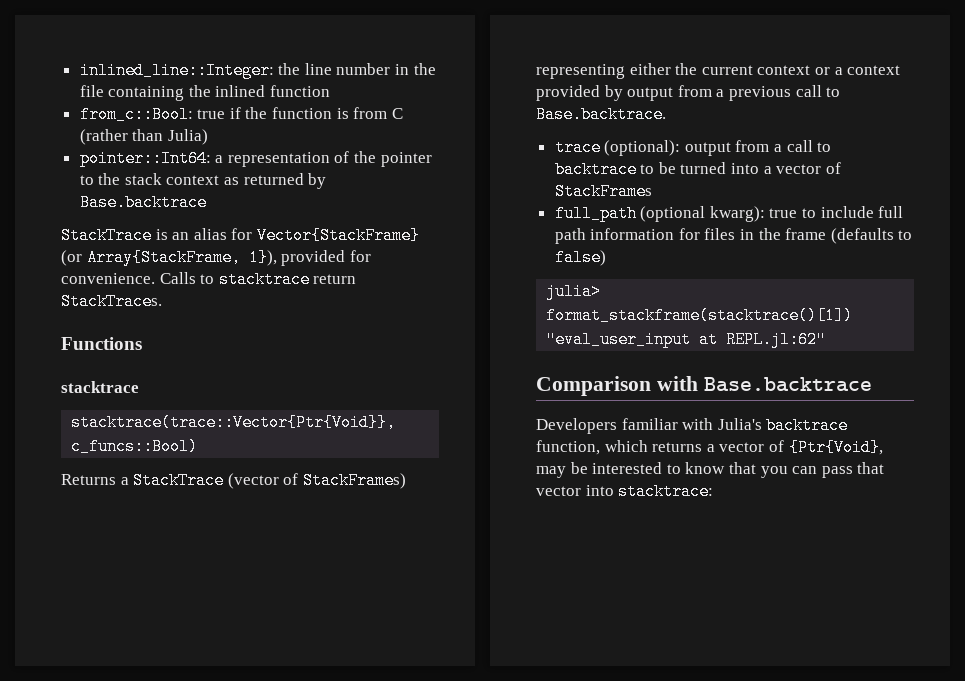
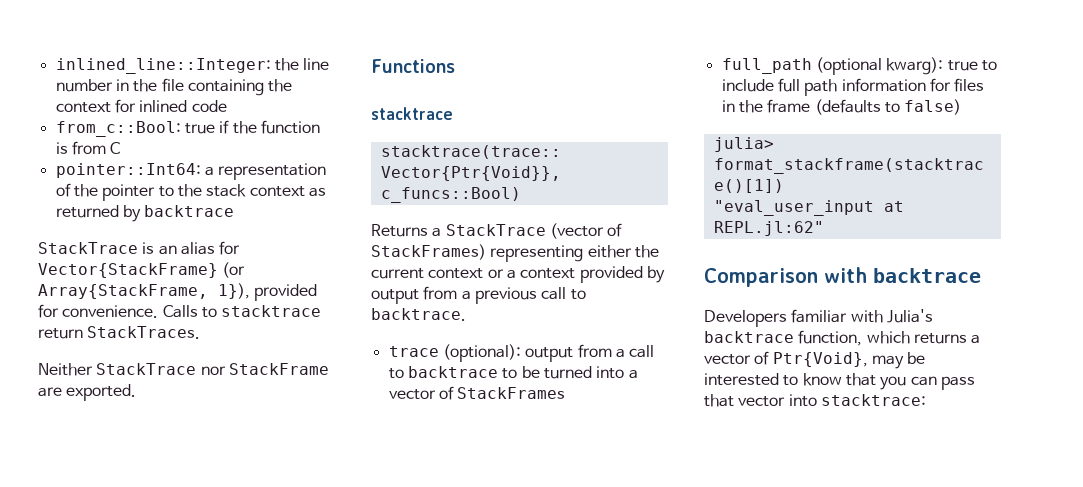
- inlined_line::Integer: the line number in the file containing the inlined function
+ inlined_line::Integer: the line number in the file containing the context for inlined code
- from_c::Bool: true if the function is from C (rather than Julia)
+ from_c::Bool: true if the function is from C
- pointer::Int64: a representation of the pointer to the stack context as returned by Base.backtrace
+ pointer::Int64: a representation of the pointer to the stack context as returned by backtrace
+ Neither StackTrace nor StackFrame are exported.
- Returns a StackTrace (vector of StackFrames) representing either the current context or a context provided by output from a previous call to Base.backtrace.
+ Returns a StackTrace (vector of StackFrames) representing either the current context or a context provided by output from a previous call to backtrace.
- Comparison with Base.backtrace
+ Comparison with backtrace
- Developers familiar with Julia's backtrace function, which returns a vector of {Ptr{Void}, may be interested to know that you can pass that vector into stacktrace:
+ Developers familiar with Julia's backtrace function, which returns a vector of Ptr{Void}, may be interested to know that you can pass that vector into stacktrace:

